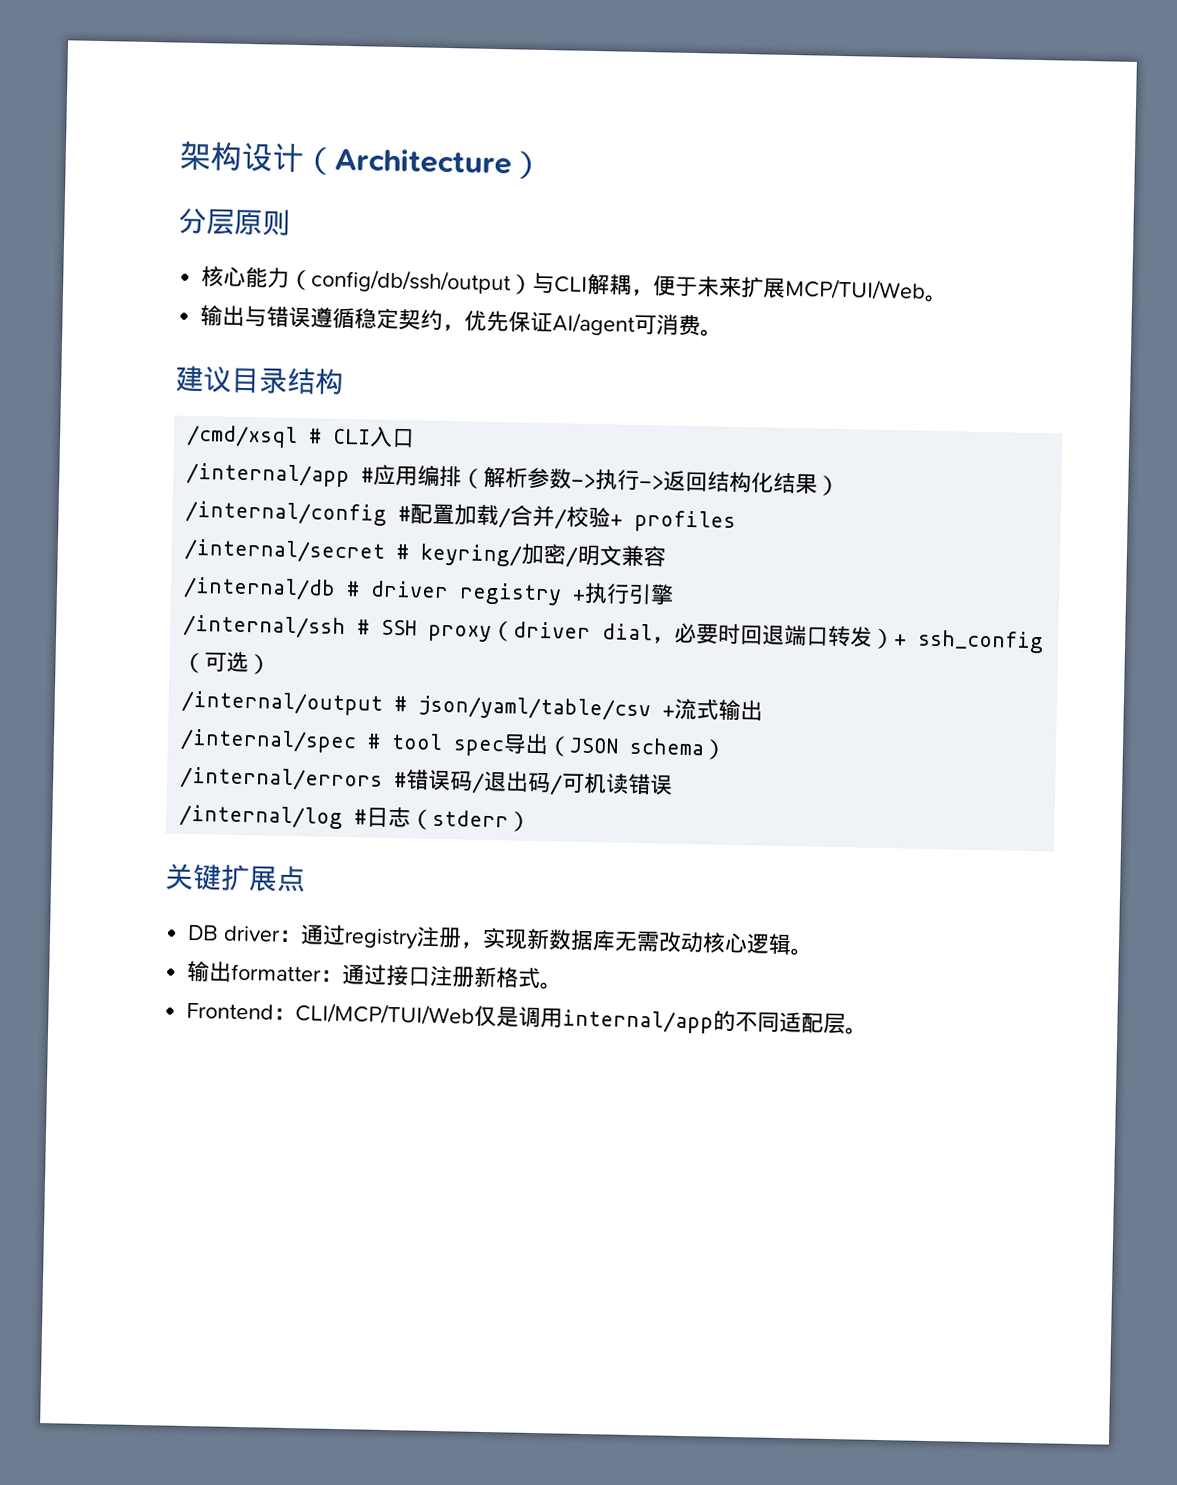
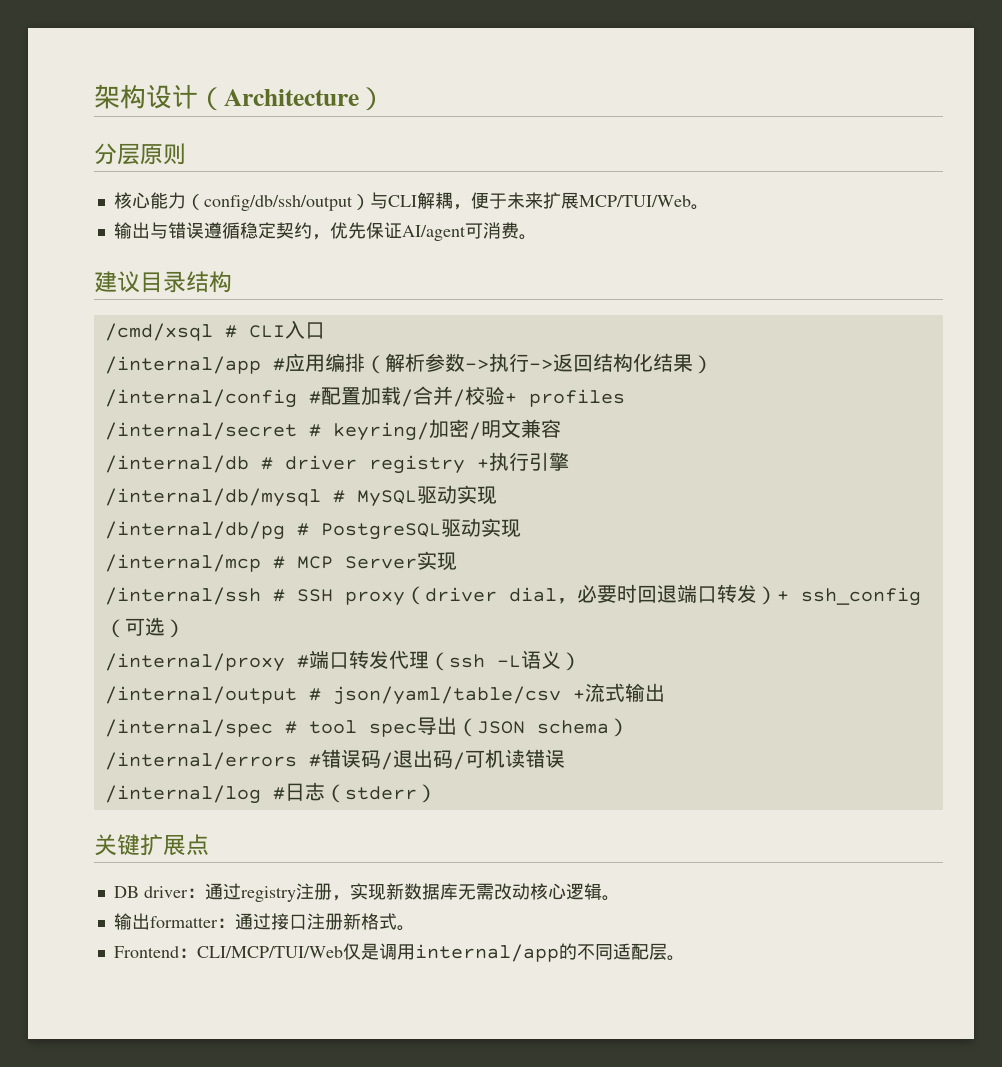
+ /internal/db/mysql # MySQL驱动实现
+ /internal/db/pg # PostgreSQL驱动实现
+ /internal/mcp # MCP Server实现
+ /internal/proxy #端口转发代理（ssh -L语义）

